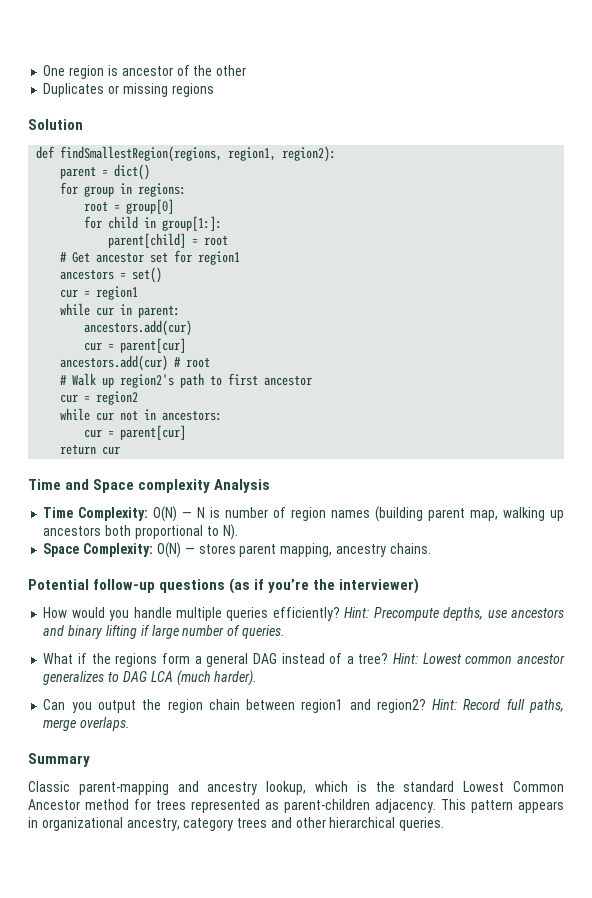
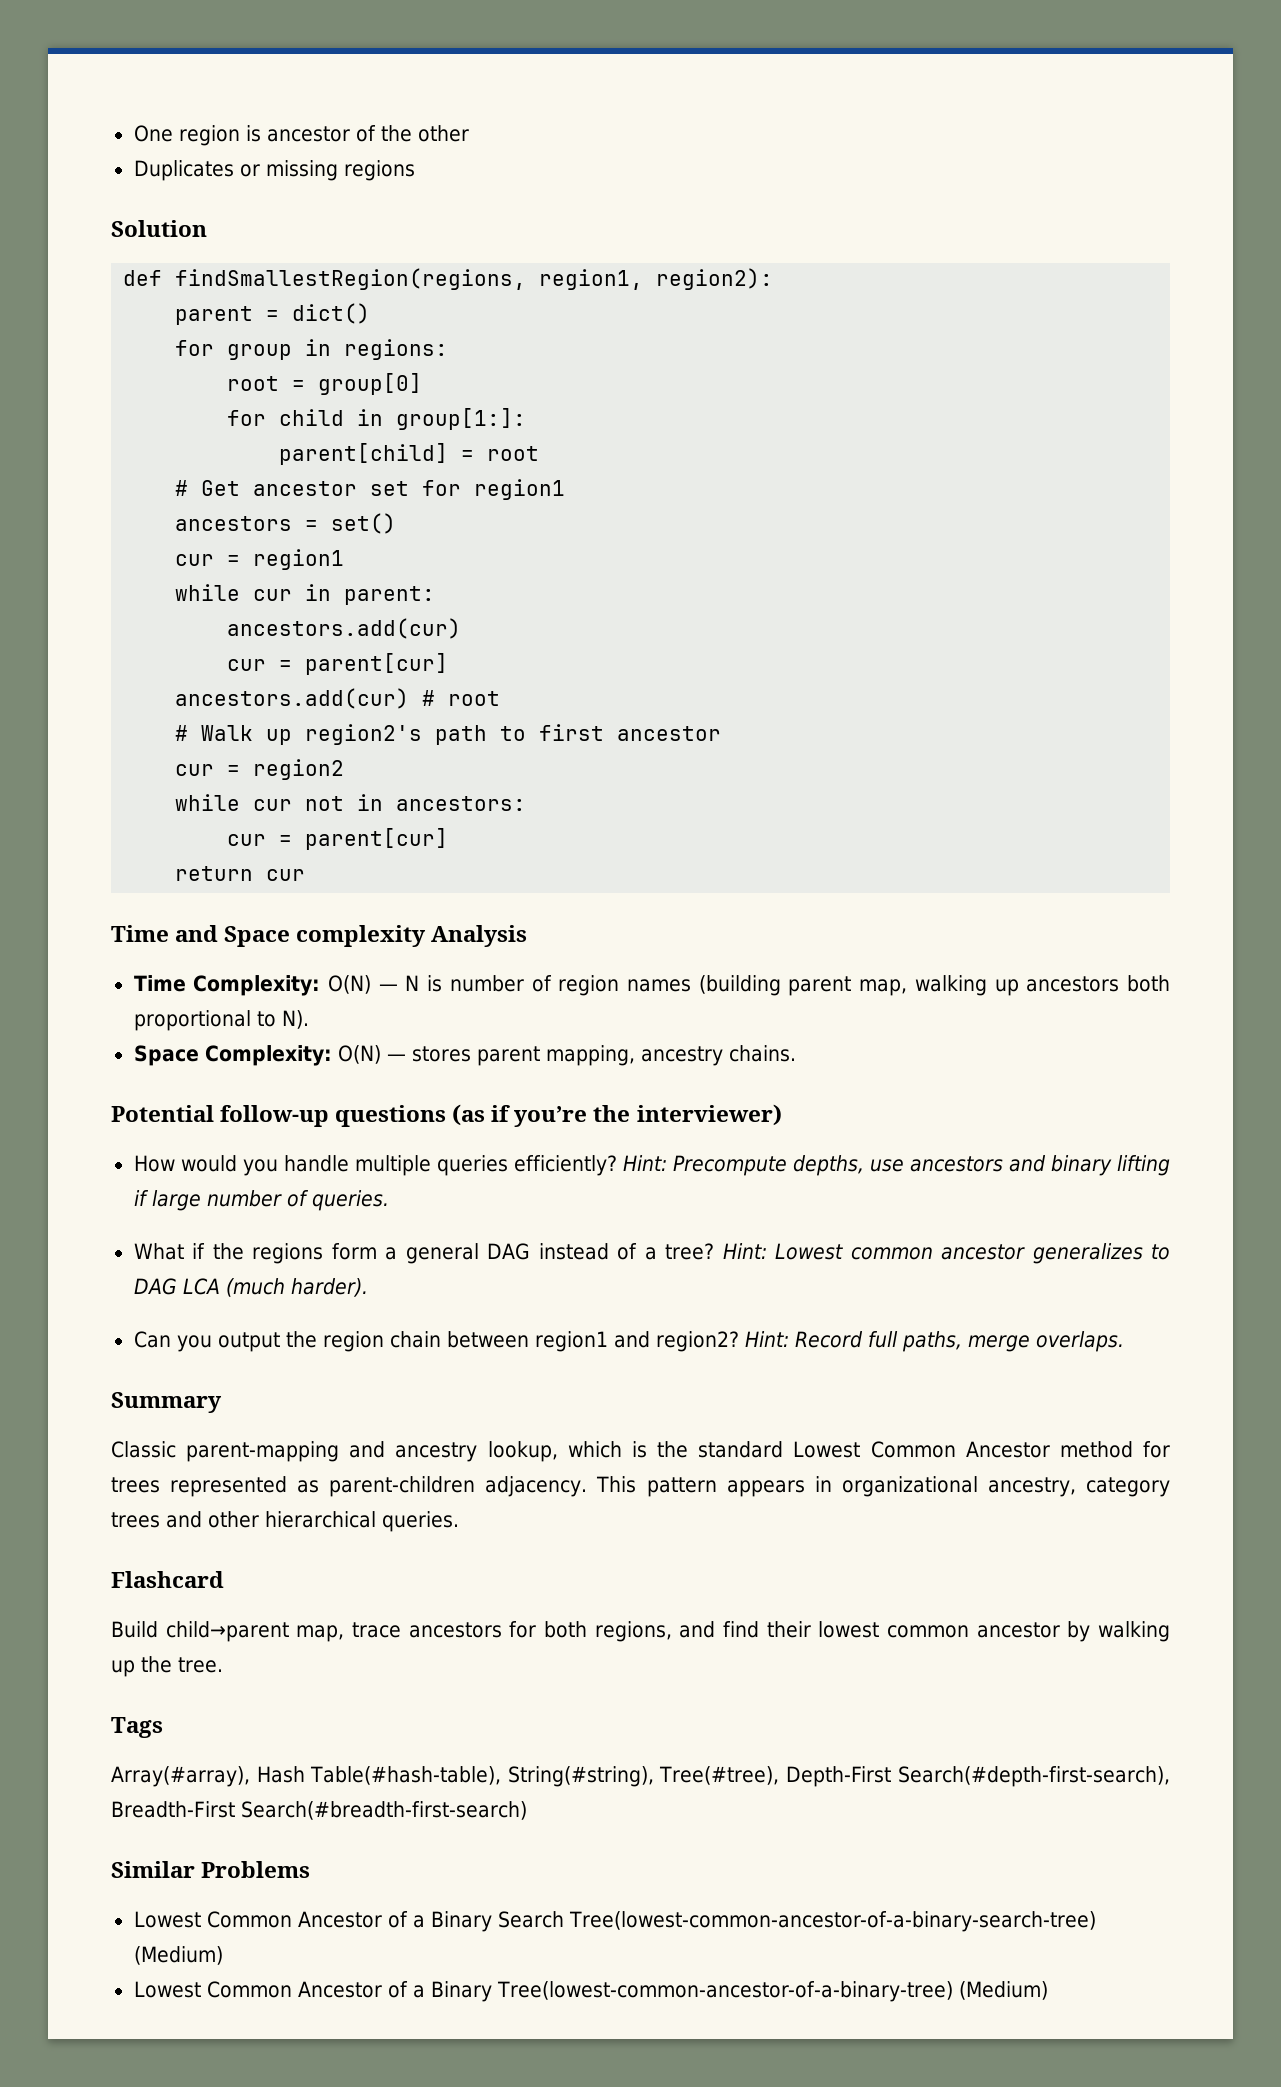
+ Flashcard
+ Build child→parent map, trace ancestors for both regions, and find their lowest common ancestor by walking up the tree.
+ Tags
+ Array(#array), Hash Table(#hash-table), String(#string), Tree(#tree), Depth-First Search(#depth-first-search), Breadth-First Search(#breadth-first-search)
+ Similar Problems
+ Lowest Common Ancestor of a Binary Search Tree(lowest-common-ancestor-of-a-binary-search-tree) (Medium)
+ Lowest Common Ancestor of a Binary Tree(lowest-common-ancestor-of-a-binary-tree) (Medium)

